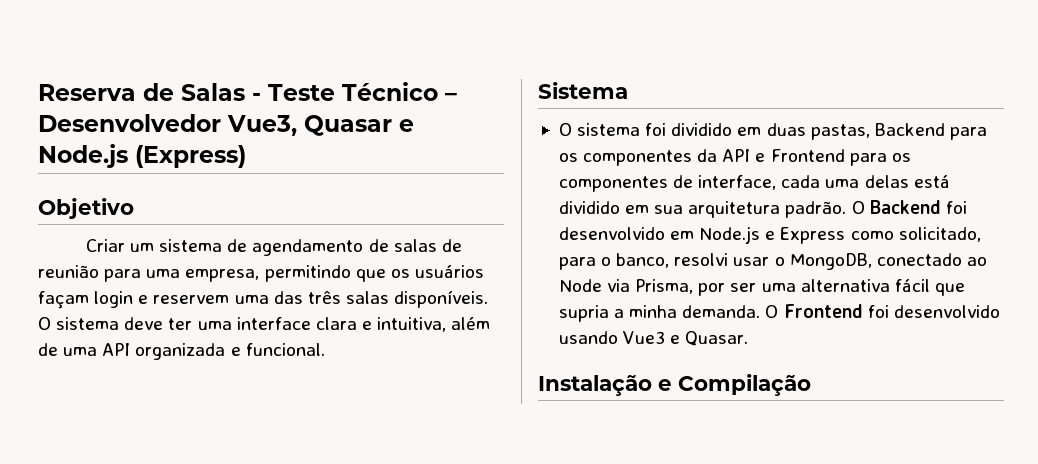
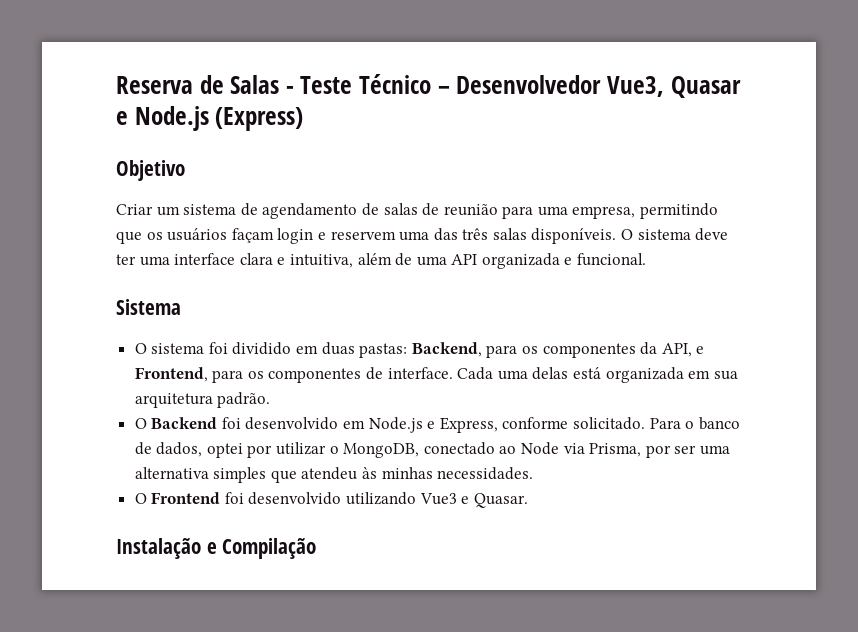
- O sistema foi dividido em duas pastas, Backend para os componentes da API e Frontend para os componentes de interface, cada uma delas está dividido em sua arquitetura padrão. O Backend foi desenvolvido em Node.js e Express como solicitado, para o banco, resolvi usar o MongoDB, conectado ao Node via Prisma, por ser uma alternativa fácil que supria a minha demanda. O Frontend foi desenvolvido usando Vue3 e Quasar.
+ O sistema foi dividido em duas pastas: Backend, para os componentes da API, e Frontend, para os componentes de interface. Cada uma delas está organizada em sua arquitetura padrão.
+ O Backend foi desenvolvido em Node.js e Express, conforme solicitado. Para o banco de dados, optei por utilizar o MongoDB, conectado ao Node via Prisma, por ser uma alternativa simples que atendeu às minhas necessidades.
+ O Frontend foi desenvolvido utilizando Vue3 e Quasar.

